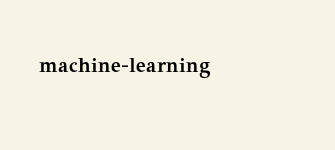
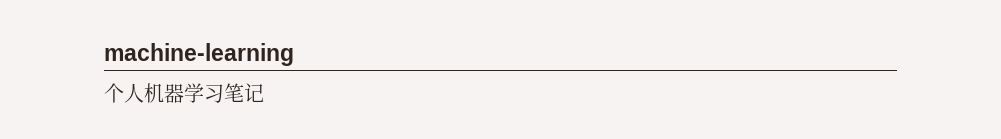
+ 个人机器学习笔记

